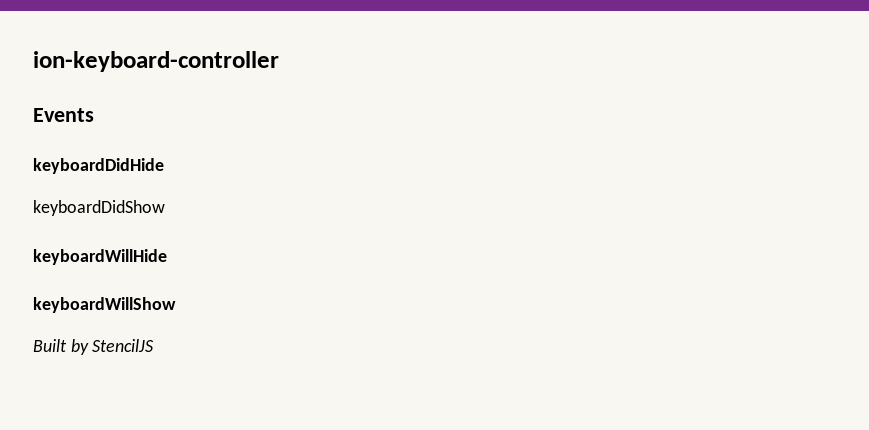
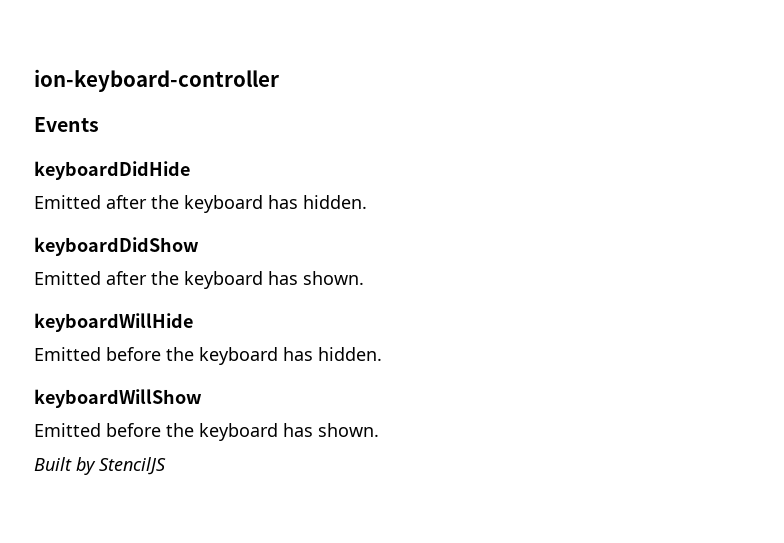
+ Emitted after the keyboard has hidden.
  keyboardDidShow
+ Emitted after the keyboard has shown.
  keyboardWillHide
+ Emitted before the keyboard has hidden.
  keyboardWillShow
+ Emitted before the keyboard has shown.

